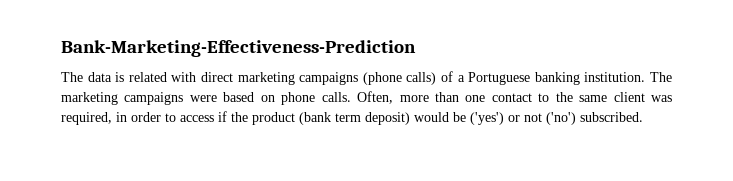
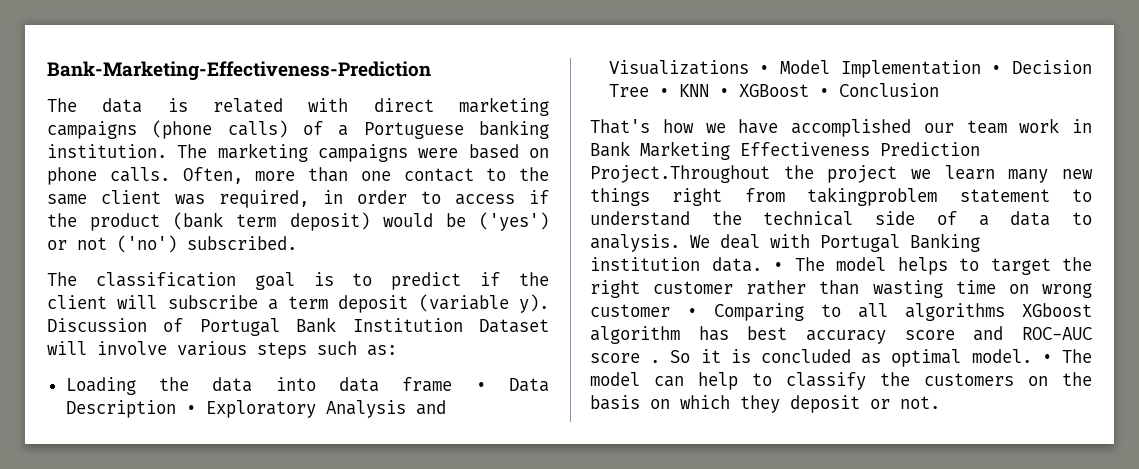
+ The classification goal is to predict if the client will subscribe a term deposit (variable y). Discussion of Portugal Bank Institution Dataset will involve various steps such as:
+ Loading the data into data frame • Data Description • Exploratory Analysis and Visualizations • Model Implementation • Decision Tree • KNN • XGBoost • Conclusion
+ That's how we have accomplished our team work in Bank Marketing Effectiveness Prediction Project.Throughout the project we learn many new things right from takingproblem statement to understand the technical side of a data to analysis. We deal with Portugal Banking institution data. • The model helps to target the right customer rather than wasting time on wrong customer • Comparing to all algorithms XGboost algorithm has best accuracy score and ROC-AUC score . So it is concluded as optimal model. • The model can help to classify the customers on the basis on which they deposit or not.

